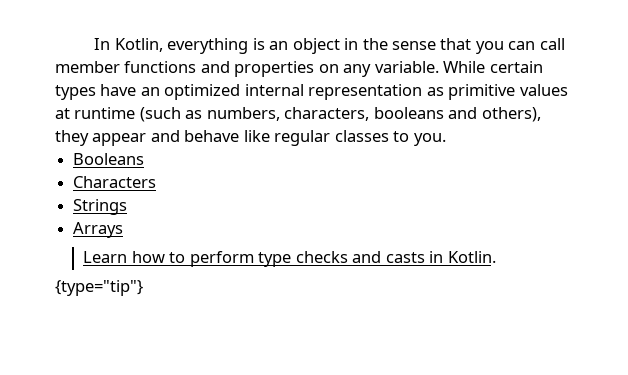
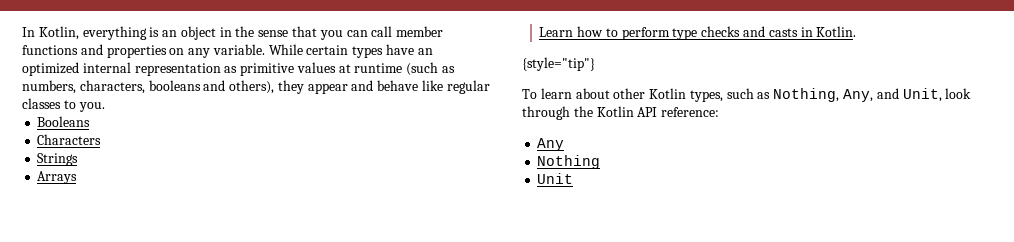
- {type="tip"}
+ {style="tip"}
+ To learn about other Kotlin types, such as Nothing, Any, and Unit, look through the Kotlin API reference:
+ Any
+ Nothing
+ Unit

